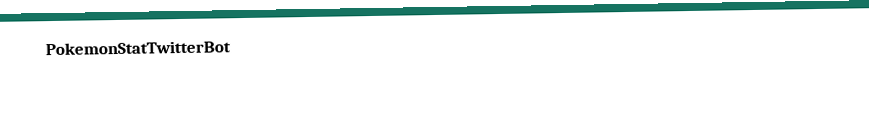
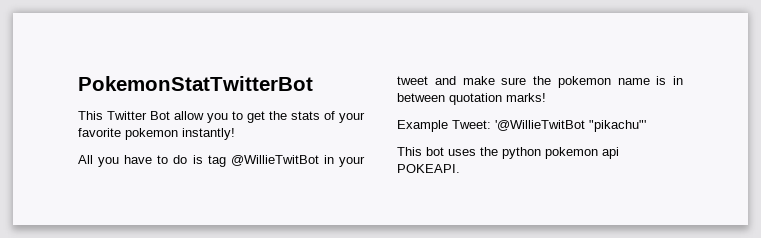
+ This Twitter Bot allow you to get the stats of your favorite pokemon instantly!
+ All you have to do is tag @WillieTwitBot in your tweet and make sure the pokemon name is in between quotation marks!
+ Example Tweet: '@WillieTwitBot "pikachu"'
+ This bot uses the python pokemon api POKEAPI.

